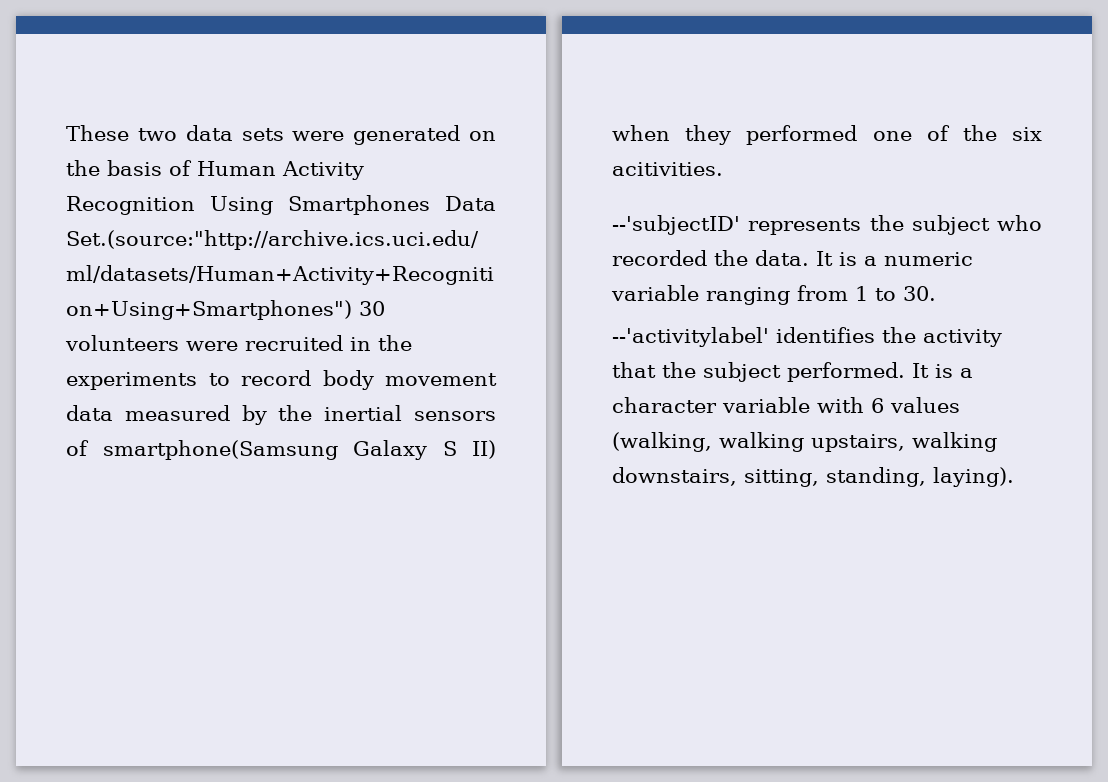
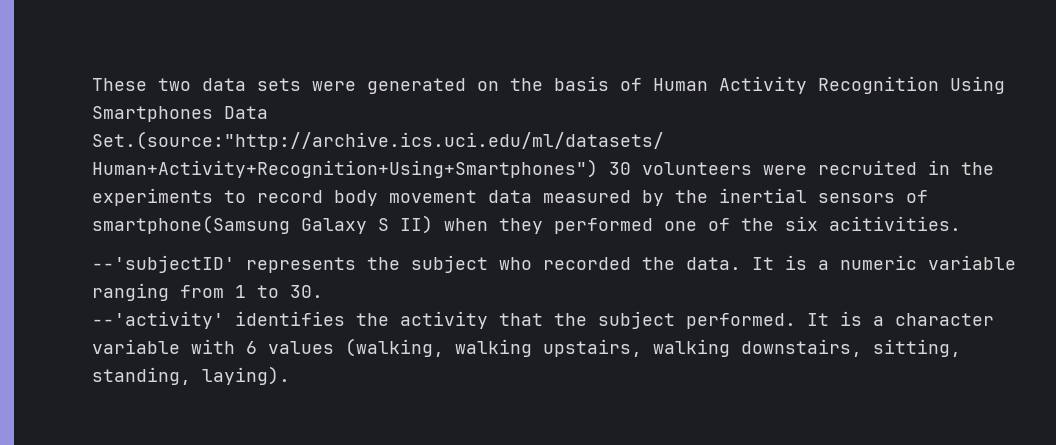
- --'activitylabel' identifies the activity that the subject performed.
+ --'activity' identifies the activity that the subject performed.

